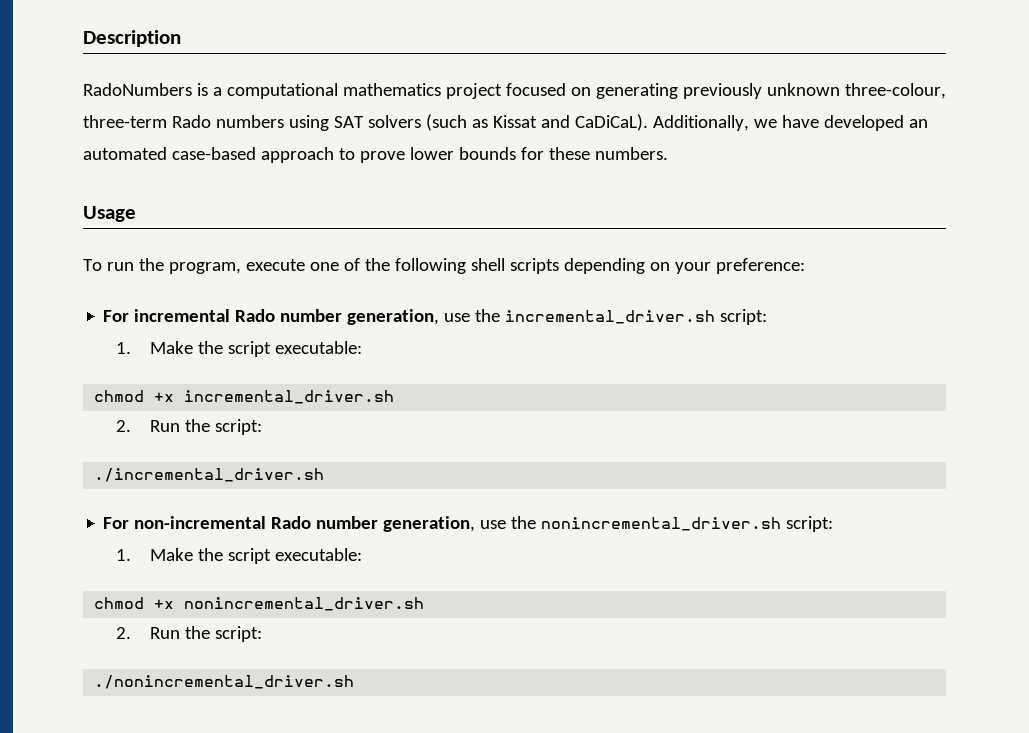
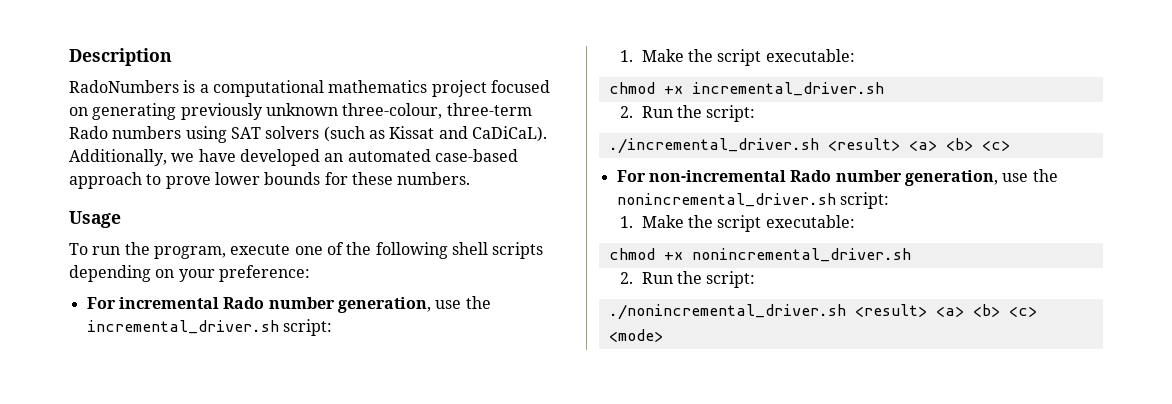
- ./incremental_driver.sh
+ ./incremental_driver.sh <result> <a> <b> <c>
- ./nonincremental_driver.sh
+ ./nonincremental_driver.sh <result> <a> <b> <c> <mode>

